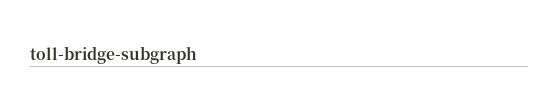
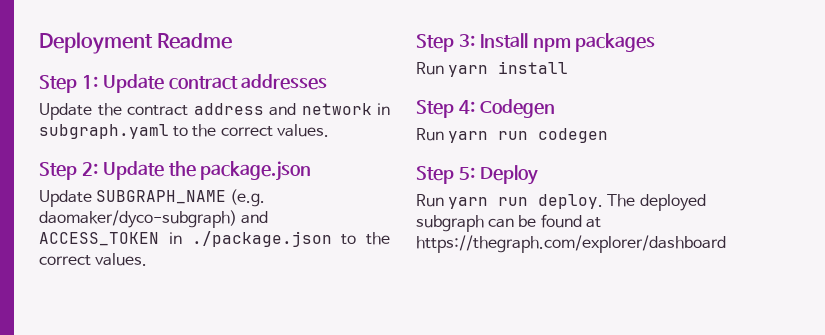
- toll-bridge-subgraph
+ Deployment Readme
+ Step 1: Update contract addresses
+ Update the contract address and network in subgraph.yaml to the correct values.
+ Step 2: Update the package.json
+ Update SUBGRAPH_NAME (e.g. daomaker/dyco-subgraph) and ACCESS_TOKEN in ./package.json to the correct values.
+ Step 3: Install npm packages
+ Run yarn install
+ Step 4: Codegen
+ Run yarn run codegen
+ Step 5: Deploy
+ Run yarn run deploy. The deployed subgraph can be found at https://thegraph.com/explorer/dashboard

